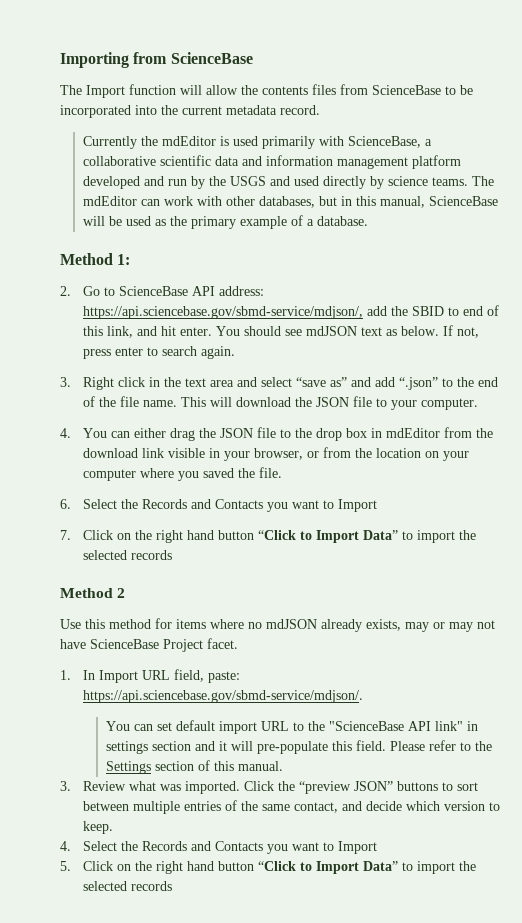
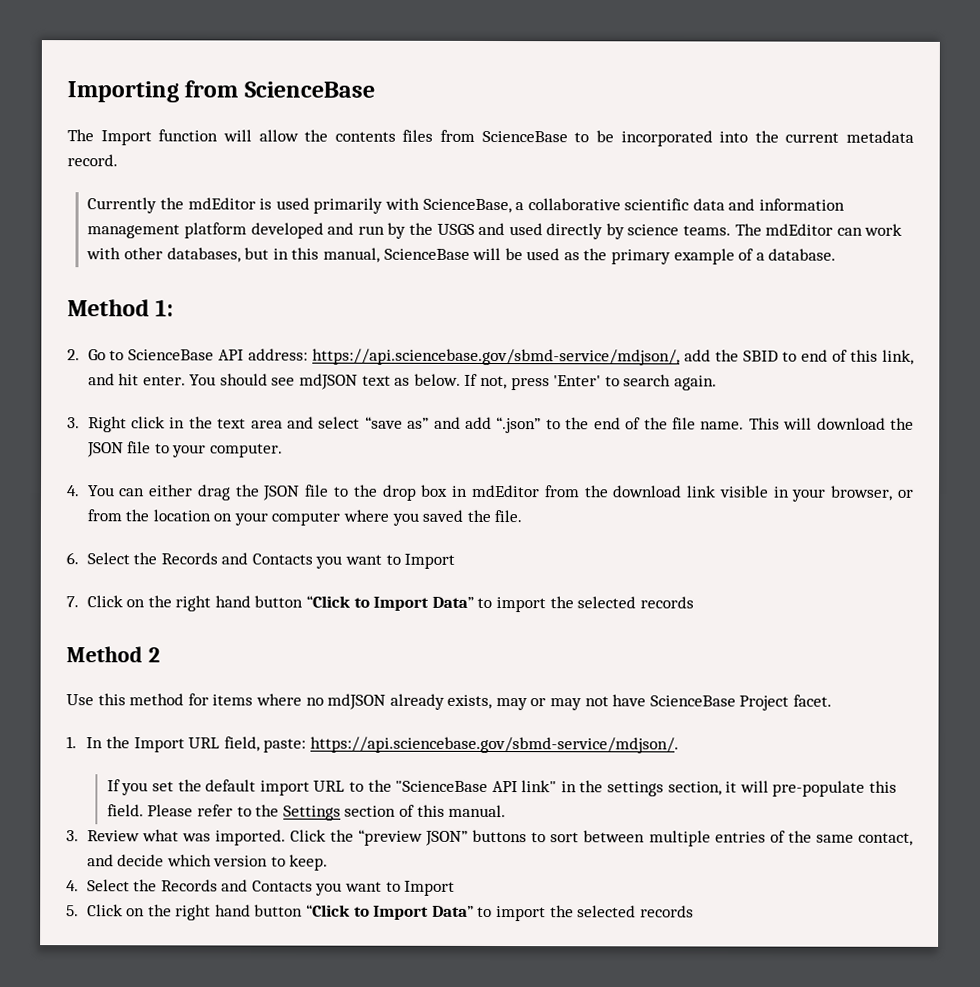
- If not, press enter to search again.
+ If not, press 'Enter' to search again.
- 1. In Import URL field, paste: https://api.sciencebase.gov/sbmd-service/mdjson/.
+ 1. In the Import URL field, paste: https://api.sciencebase.gov/sbmd-service/mdjson/.
- You can set default import URL to the "ScienceBase API link" in settings section and it will pre-populate this field.
+ If you set the default import URL to the "ScienceBase API link" in the settings section, it will pre-populate this field.

